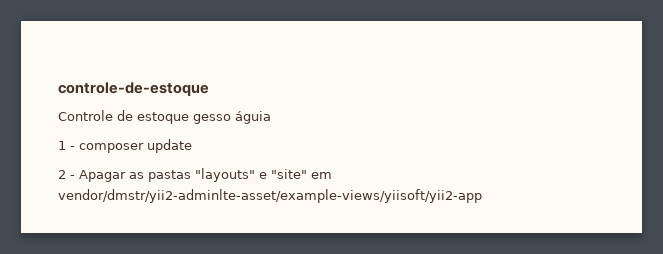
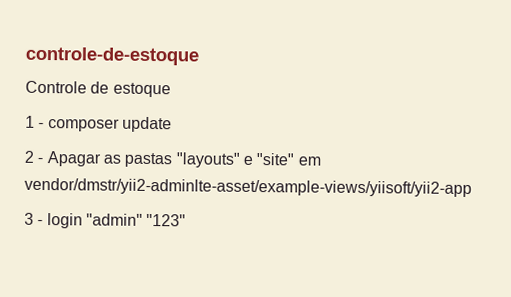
- Controle de estoque gesso águia
+ Controle de estoque
+ 3 - login "admin" "123"

